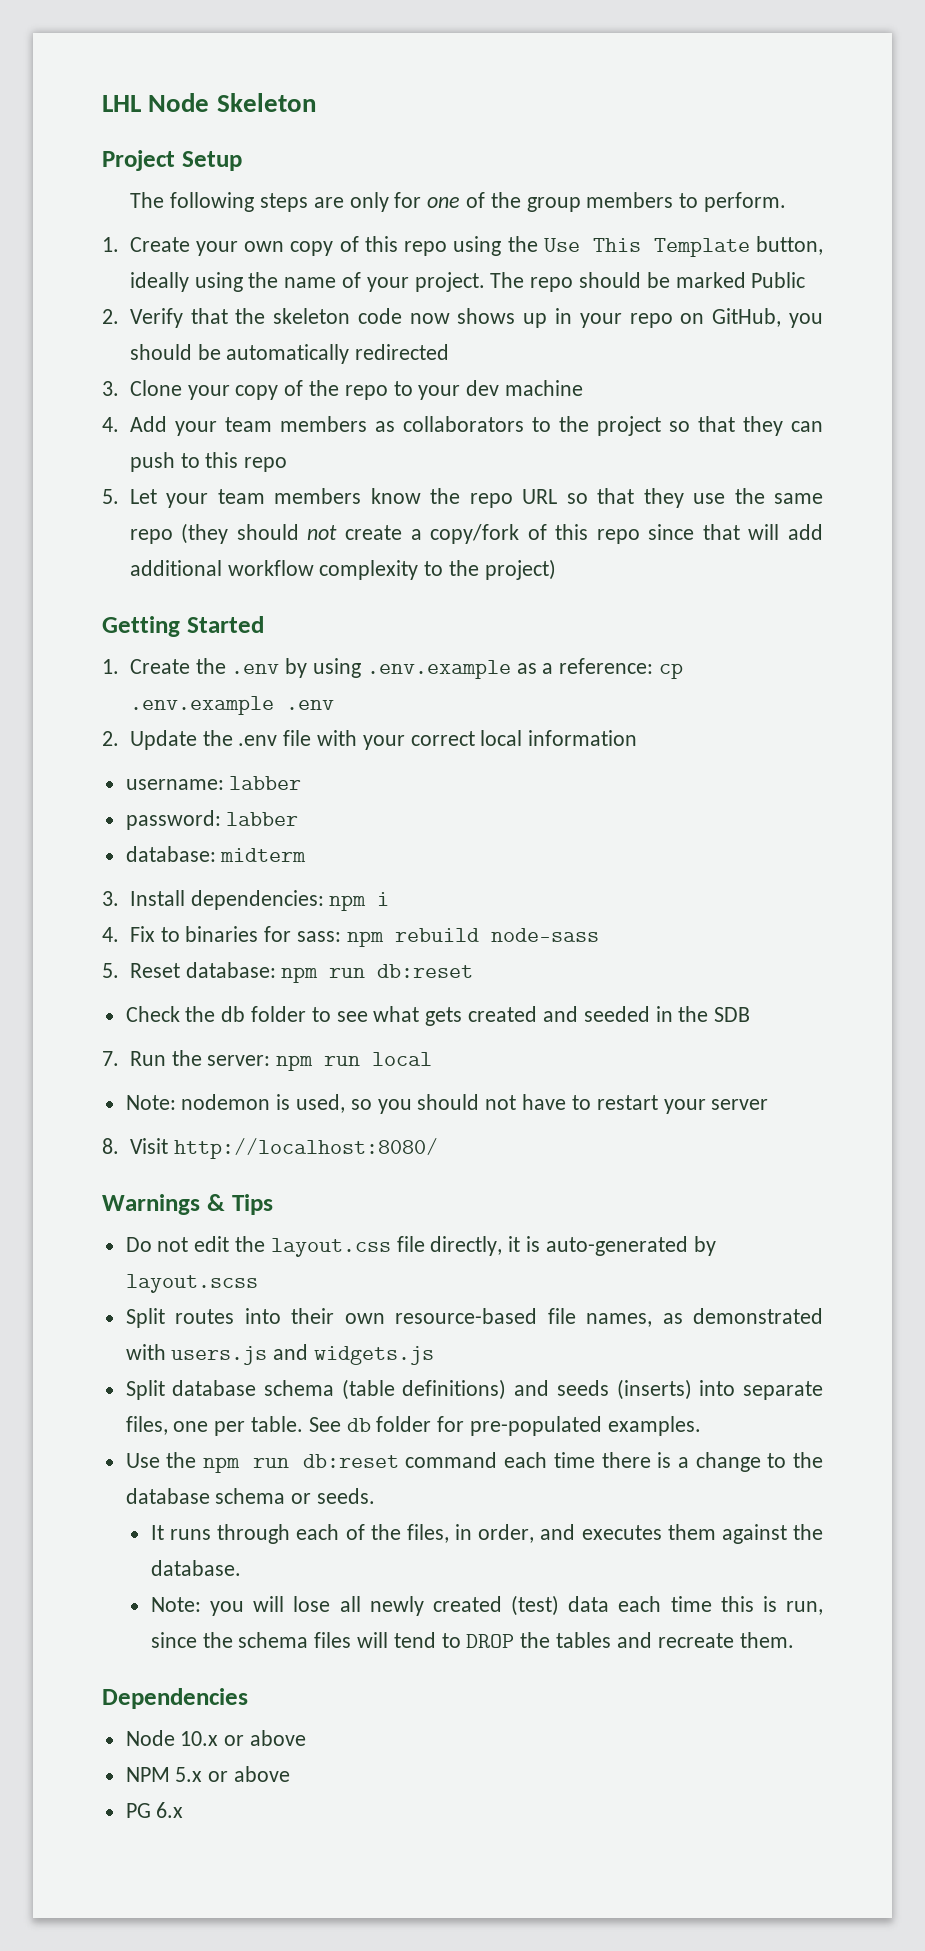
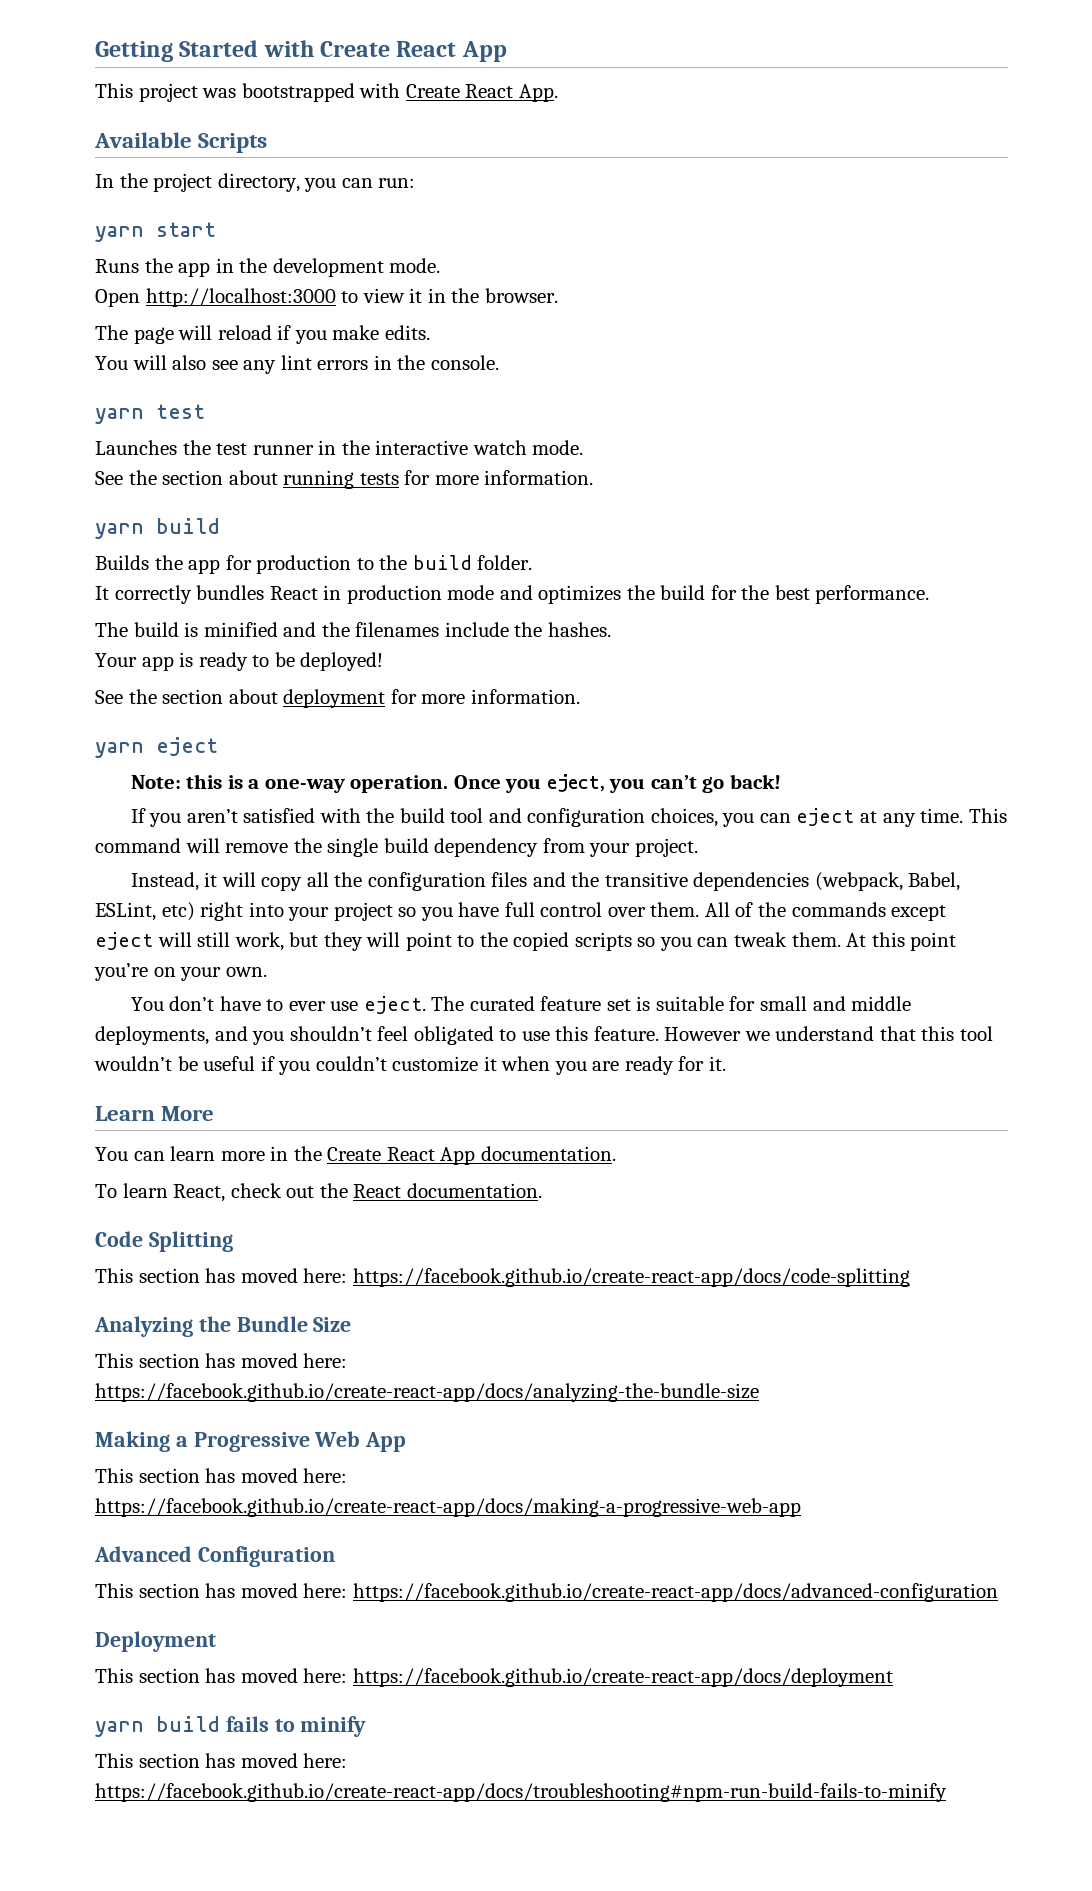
- LHL Node Skeleton
- Project Setup
- The following steps are only for one of the group members to perform.
- 1. Create your own copy of this repo using the Use This Template button, ideally using the name of your project. The repo should be marked Public
- 2. Verify that the skeleton code now shows up in your repo on GitHub, you should be automatically redirected
- 3. Clone your copy of the repo to your dev machine
- 4. Add your team members as collaborators to the project so that they can push to this repo
- 5. Let your team members know the repo URL so that they use the same repo (they should not create a copy/fork of this repo since that will add additional workflow complexity to the project)
- Getting Started
- 1. Create the .env by using .env.example as a reference: cp .env.example .env
- 2. Update the .env file with your correct local information
- username: labber
- password: labber
- database: midterm
- 3. Install dependencies: npm i
- 4. Fix to binaries for sass: npm rebuild node-sass
- 5. Reset database: npm run db:reset
- Check the db folder to see what gets created and seeded in the SDB
- 7. Run the server: npm run local
- Note: nodemon is used, so you should not have to restart your server
- 8. Visit http://localhost:8080/
- Warnings & Tips
- Do not edit the layout.css file directly, it is auto-generated by layout.scss
- Split routes into their own resource-based file names, as demonstrated with users.js and widgets.js
- Split database schema (table definitions) and seeds (inserts) into separate files, one per table. See db folder for pre-populated examples.
- Use the npm run db:reset command each time there is a change to the database schema or seeds.
- It runs through each of the files, in order, and executes them against the database.
- Note: you will lose all newly created (test) data each time this is run, since the schema files will tend to DROP the tables and recreate them.
- Dependencies
- Node 10.x or above
- NPM 5.x or above
- PG 6.x
+ Getting Started with Create React App
+ This project was bootstrapped with Create React App.
+ Available Scripts
+ In the project directory, you can run:
+ yarn start
+ Runs the app in the development mode.
+ Open http://localhost:3000 to view it in the browser.
+ The page will reload if you make edits.
+ You will also see any lint errors in the console.
+ yarn test
+ Launches the test runner in the interactive watch mode.
+ See the section about running tests for more information.
+ yarn build
+ Builds the app for production to the build folder.
+ It correctly bundles React in production mode and optimizes the build for the best performance.
+ The build is minified and the filenames include the hashes.
+ Your app is ready to be deployed!
+ See the section about deployment for more information.
+ yarn eject
+ Note: this is a one-way operation. Once you eject, you can’t go back!
+ If you aren’t satisfied with the build tool and configuration choices, you can eject at any time. This command will remove the single build dependency from your project.
+ Instead, it will copy all the configuration files and the transitive dependencies (webpack, Babel, ESLint, etc) right into your project so you have full control over them. All of the commands except eject will still work, but they will point to the copied scripts so you can tweak them. At this point you’re on your own.
+ You don’t have to ever use eject. The curated feature set is suitable for small and middle deployments, and you shouldn’t feel obligated to use this feature. However we understand that this tool wouldn’t be useful if you couldn’t customize it when you are ready for it.
+ Learn More
+ You can learn more in the Create React App documentation.
+ To learn React, check out the React documentation.
+ Code Splitting
+ This section has moved here: https://facebook.github.io/create-react-app/docs/code-splitting
+ Analyzing the Bundle Size
+ This section has moved here: https://facebook.github.io/create-react-app/docs/analyzing-the-bundle-size
+ Making a Progressive Web App
+ This section has moved here: https://facebook.github.io/create-react-app/docs/making-a-progressive-web-app
+ Advanced Configuration
+ This section has moved here: https://facebook.github.io/create-react-app/docs/advanced-configuration
+ Deployment
+ This section has moved here: https://facebook.github.io/create-react-app/docs/deployment
+ yarn build fails to minify
+ This section has moved here: https://facebook.github.io/create-react-app/docs/troubleshooting#npm-run-build-fails-to-minify

